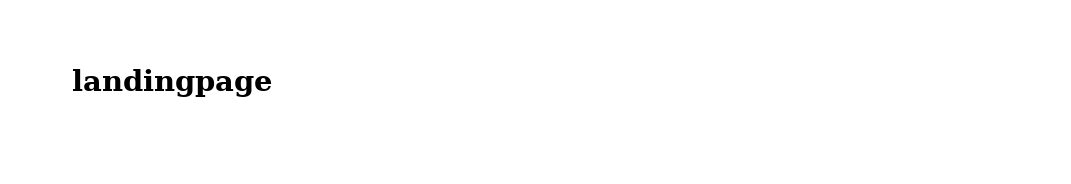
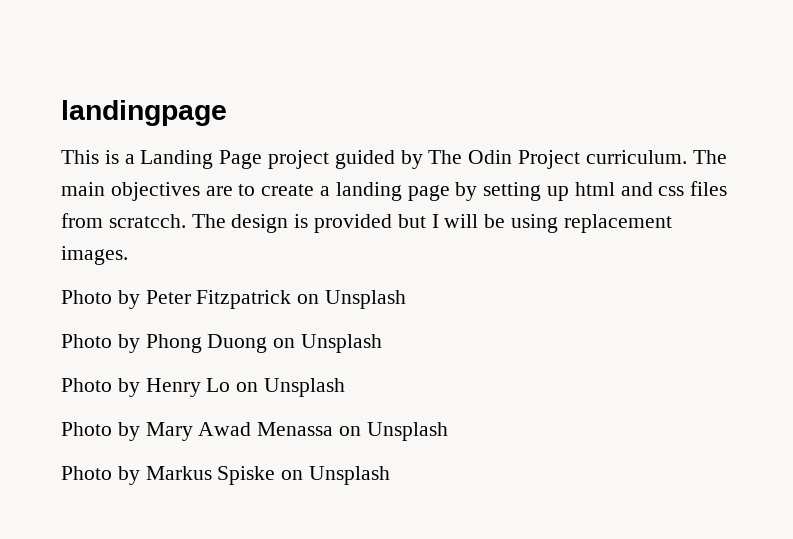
+ This is a Landing Page project guided by The Odin Project curriculum. The main objectives are to create a landing page by setting up html and css files from scratcch. The design is provided but I will be using replacement images.
+ Photo by Peter Fitzpatrick on Unsplash
+ Photo by Phong Duong on Unsplash
+ Photo by Henry Lo on Unsplash
+ Photo by Mary Awad Menassa on Unsplash
+ Photo by Markus Spiske on Unsplash

